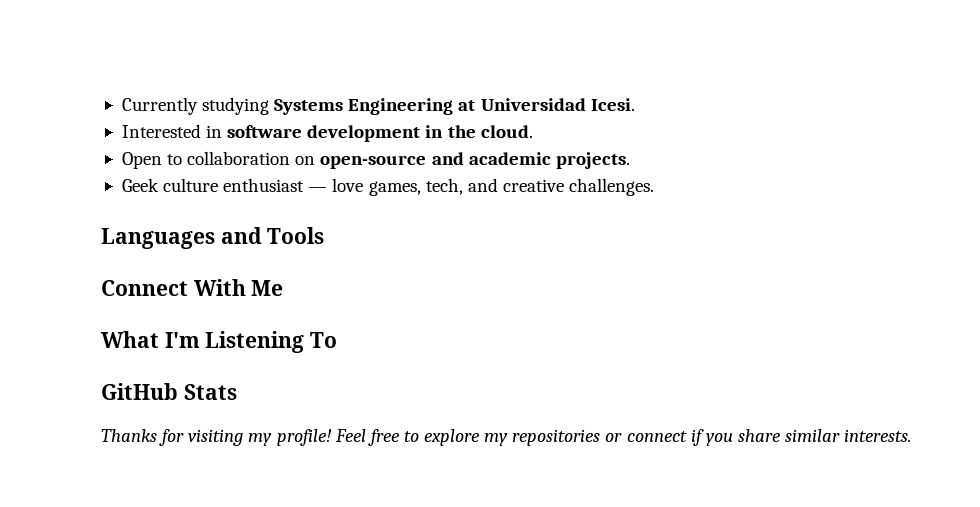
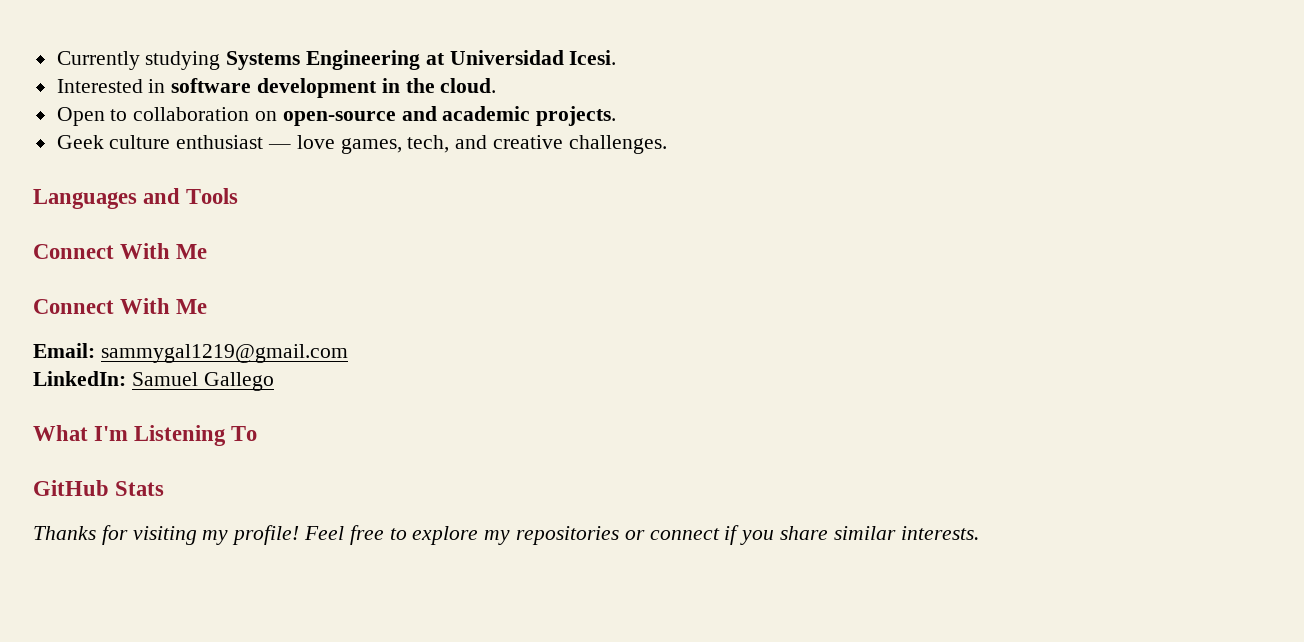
  Languages and Tools
  Connect With Me
+ Connect With Me
+ Email: sammygal1219@gmail.com
+ LinkedIn: Samuel Gallego

